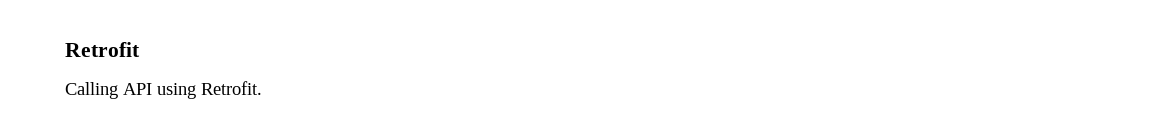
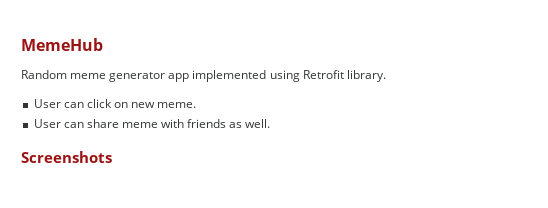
- Retrofit
- Calling API using Retrofit.
+ MemeHub
+ Random meme generator app implemented using Retrofit library.
+ User can click on new meme.
+ User can share meme with friends as well.
+ Screenshots

